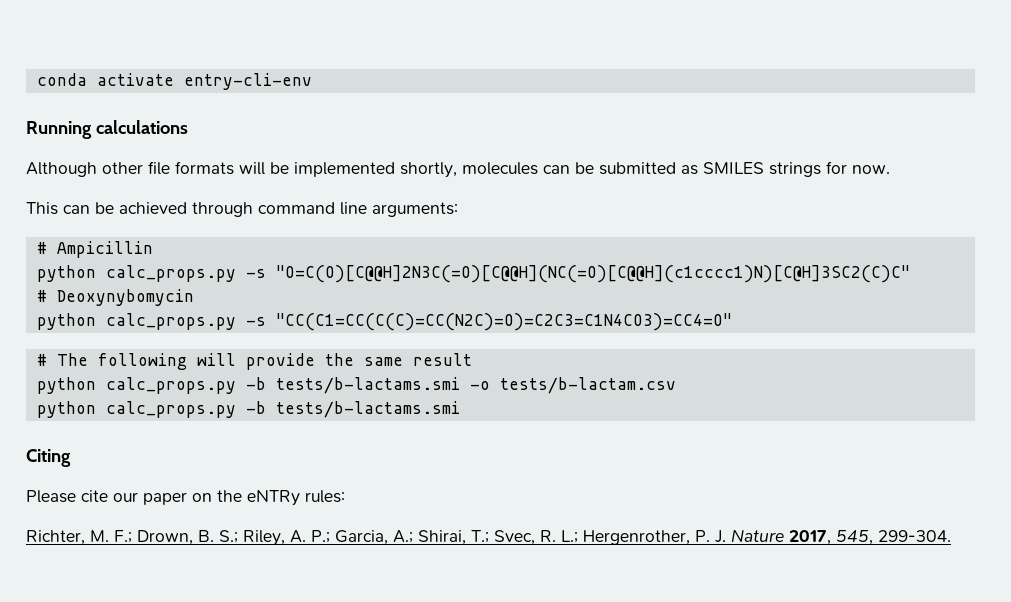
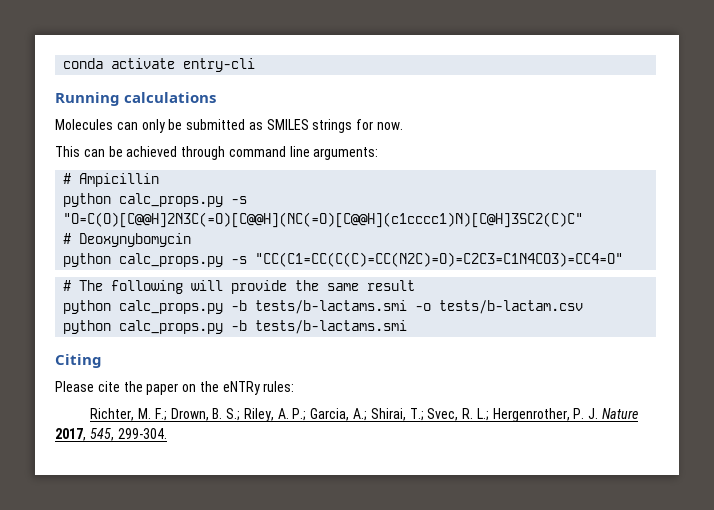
- conda activate entry-cli-env
+ conda activate entry-cli
- Although other file formats will be implemented shortly, molecules can be submitted as SMILES strings for now.
+ Molecules can only be submitted as SMILES strings for now.
- Please cite our paper on the eNTRy rules:
+ Please cite the paper on the eNTRy rules:

